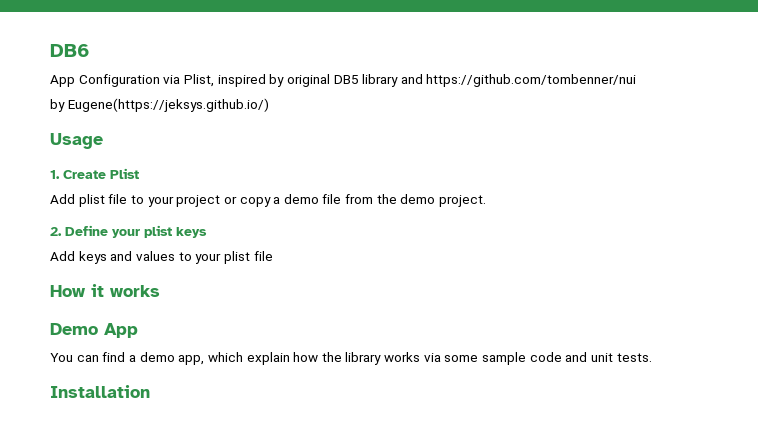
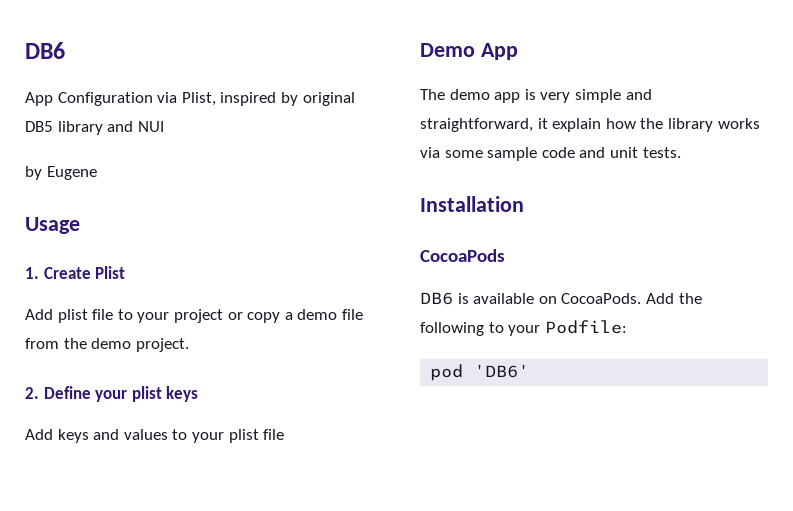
- App Configuration via Plist, inspired by original DB5 library and https://github.com/tombenner/nui
- by Eugene(https://jeksys.github.io/)
+ App Configuration via Plist, inspired by original DB5 library and NUI
+ by Eugene
- How it works
- You can find a demo app, which explain how the library works via some sample code and unit tests.
+ The demo app is very simple and straightforward, it explain how the library works via some sample code and unit tests.
+ CocoaPods
+ DB6 is available on CocoaPods. Add the following to your Podfile:
+ pod 'DB6'

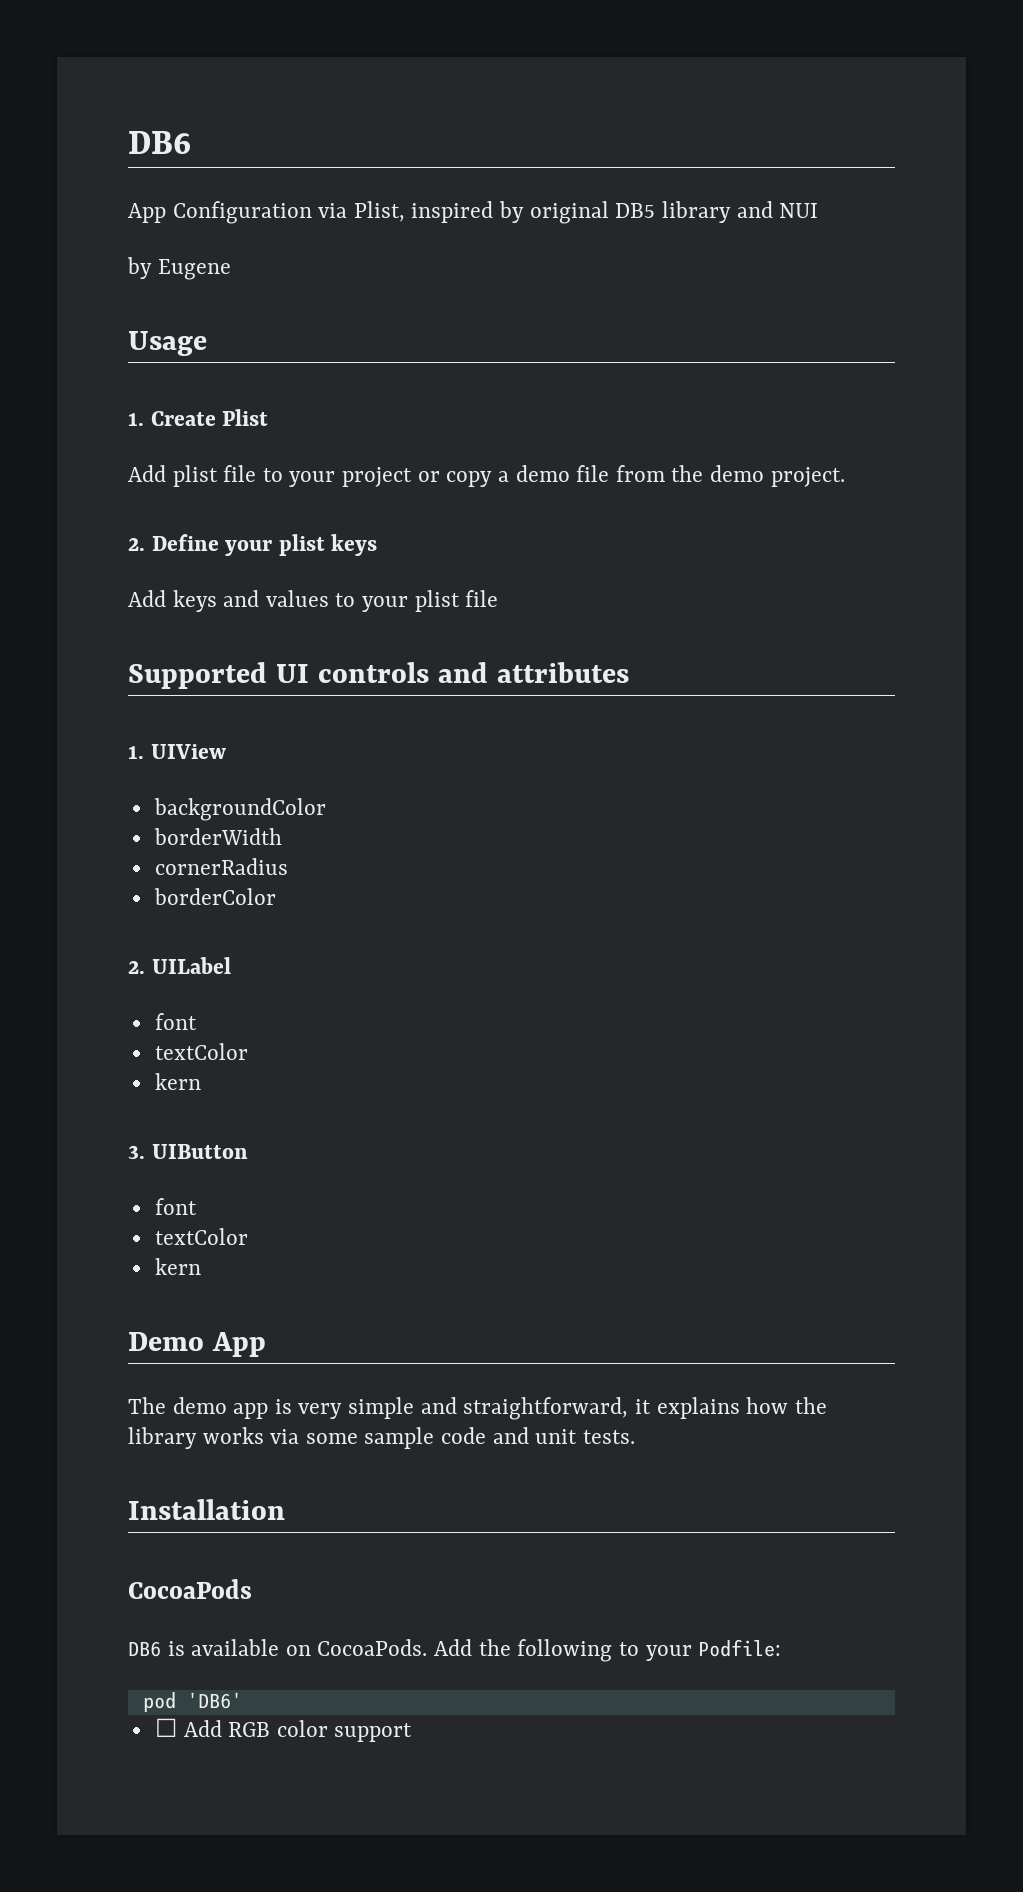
+ Supported UI controls and attributes
+ 1. UIView
+ backgroundColor
+ borderWidth
+ cornerRadius
+ borderColor
+ 2. UILabel
+ font
+ textColor
+ kern
+ 3. UIButton
+ font
+ textColor
+ kern
- The demo app is very simple and straightforward, it explain how the library works via some sample code and unit tests.
+ The demo app is very simple and straightforward, it explains how the library works via some sample code and unit tests.
+ ☐ Add RGB color support

